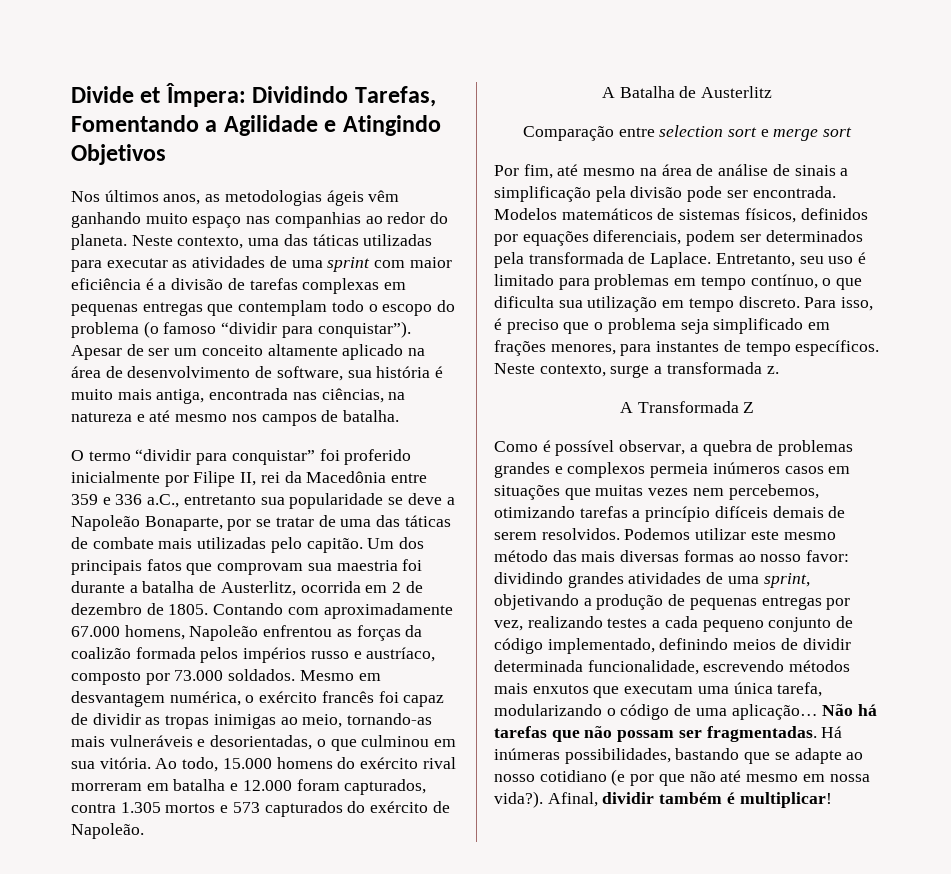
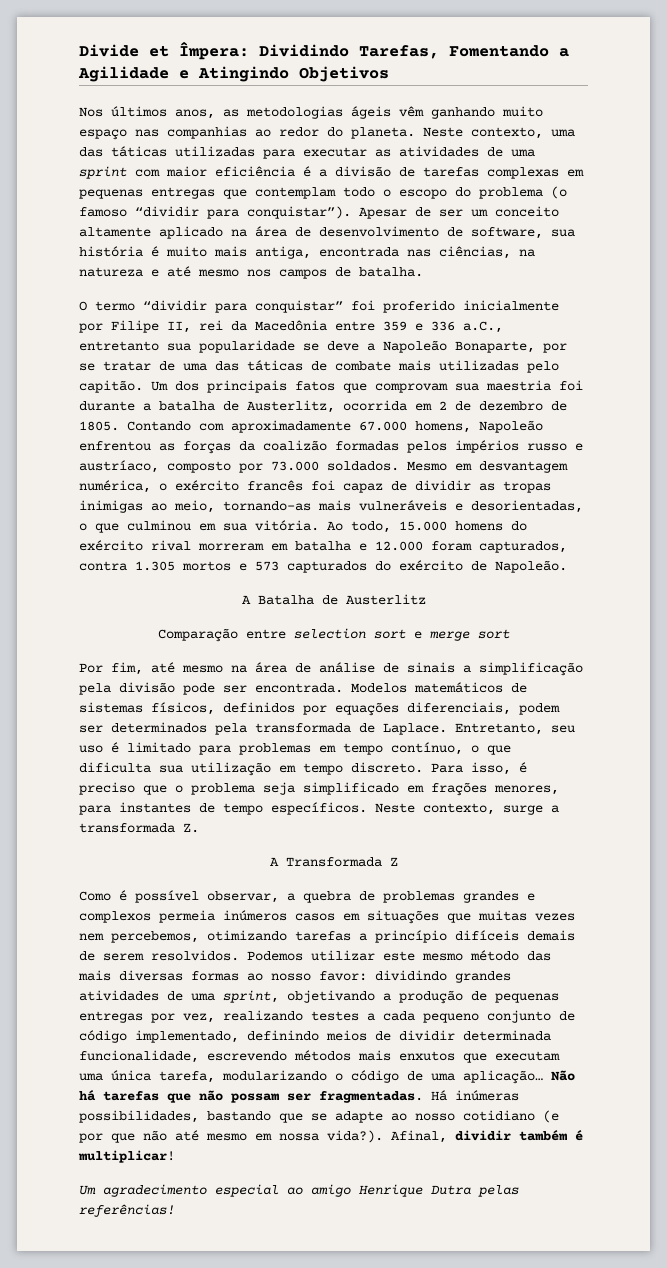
- Contando com aproximadamente 67.000 homens, Napoleão enfrentou as forças da coalizão formada pelos impérios russo e austríaco, composto por 73.000 soldados.
+ Contando com aproximadamente 67.000 homens, Napoleão enfrentou as forças da coalizão formadas pelos impérios russo e austríaco, composto por 73.000 soldados.
- Neste contexto, surge a transformada z.
+ Neste contexto, surge a transformada Z.
+ Um agradecimento especial ao amigo Henrique Dutra pelas referências!

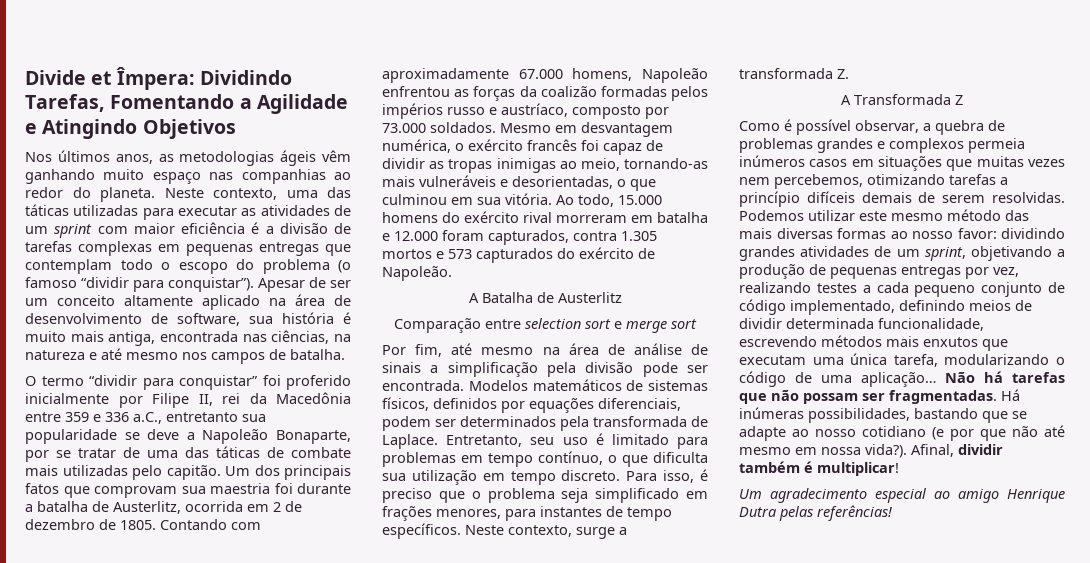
- Neste contexto, uma das táticas utilizadas para executar as atividades de uma sprint com maior eficiência é a divisão de tarefas complexas em pequenas entregas que contemplam todo o escopo do problema (o famoso “dividir para conquistar”).
+ Neste contexto, uma das táticas utilizadas para executar as atividades de um sprint com maior eficiência é a divisão de tarefas complexas em pequenas entregas que contemplam todo o escopo do problema (o famoso “dividir para conquistar”).
- Como é possível observar, a quebra de problemas grandes e complexos permeia inúmeros casos em situações que muitas vezes nem percebemos, otimizando tarefas a princípio difíceis demais de serem resolvidos.
+ Como é possível observar, a quebra de problemas grandes e complexos permeia inúmeros casos em situações que muitas vezes nem percebemos, otimizando tarefas a princípio difíceis demais de serem resolvidas.
- Podemos utilizar este mesmo método das mais diversas formas ao nosso favor: dividindo grandes atividades de uma sprint, objetivando a produção de pequenas entregas por vez, realizando testes a cada pequeno conjunto de código implementado, definindo meios de dividir determinada funcionalidade, escrevendo métodos mais enxutos que executam uma única tarefa, modularizando o código de uma aplicação…
+ Podemos utilizar este mesmo método das mais diversas formas ao nosso favor: dividindo grandes atividades de um sprint, objetivando a produção de pequenas entregas por vez, realizando testes a cada pequeno conjunto de código implementado, definindo meios de dividir determinada funcionalidade, escrevendo métodos mais enxutos que executam uma única tarefa, modularizando o código de uma aplicação…

